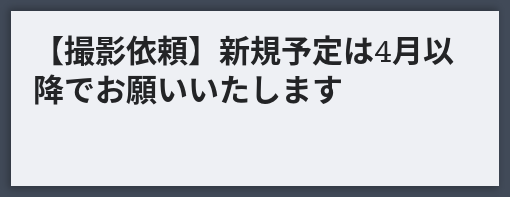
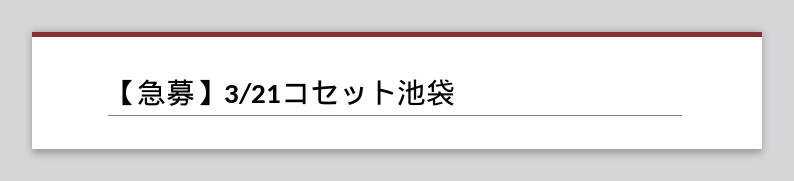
- 【撮影依頼】新規予定は4月以降でお願いいたします
+ 【急募】3/21コセット池袋

